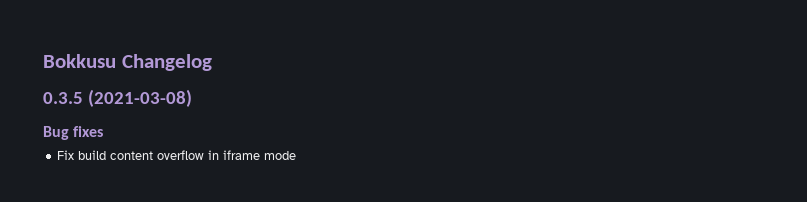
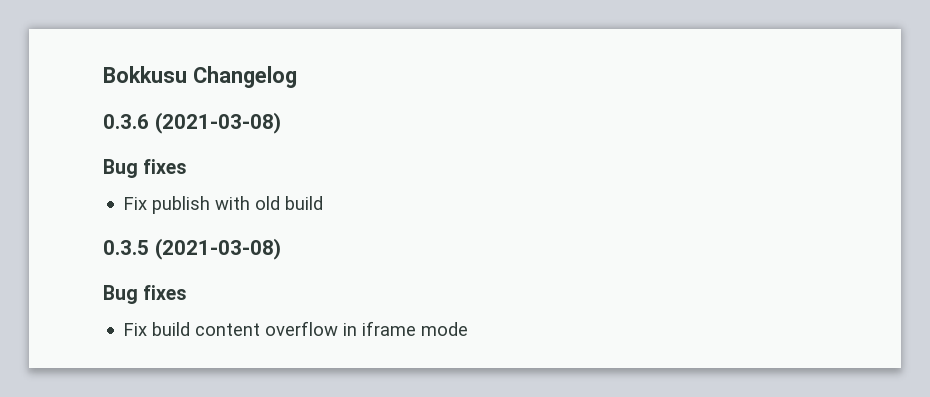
+ 0.3.6 (2021-03-08)
+ Bug fixes
+ Fix publish with old build

